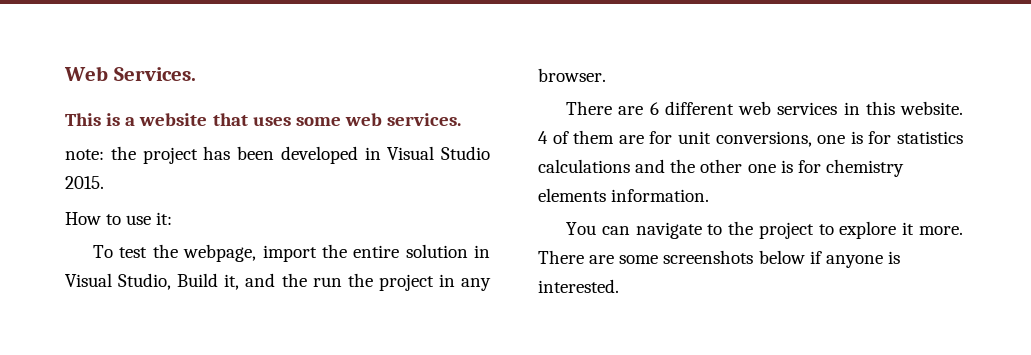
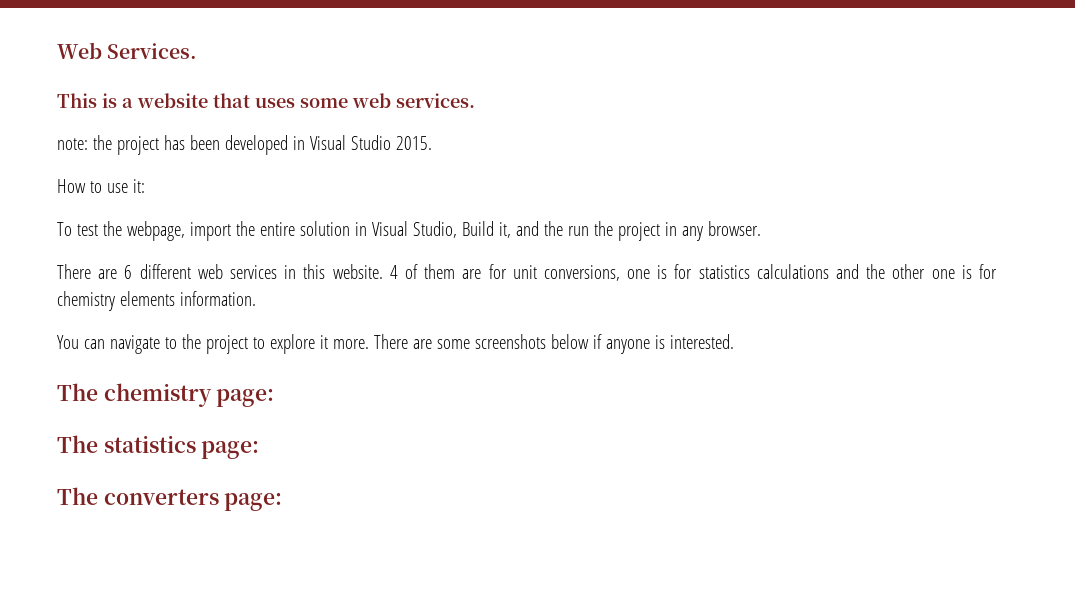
+ The chemistry page:
+ The statistics page:
+ The converters page:

